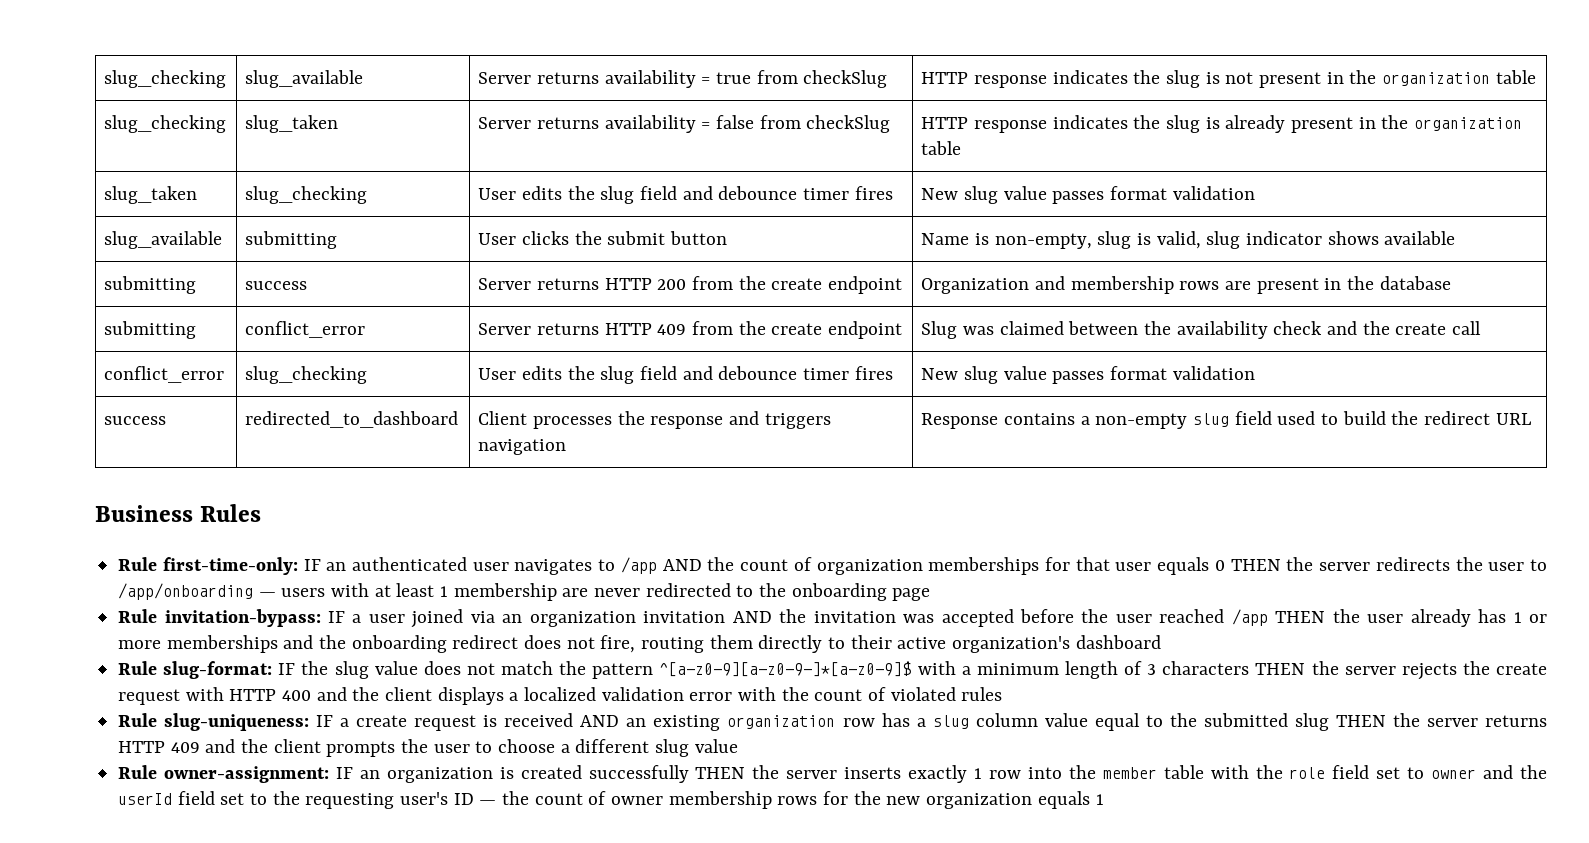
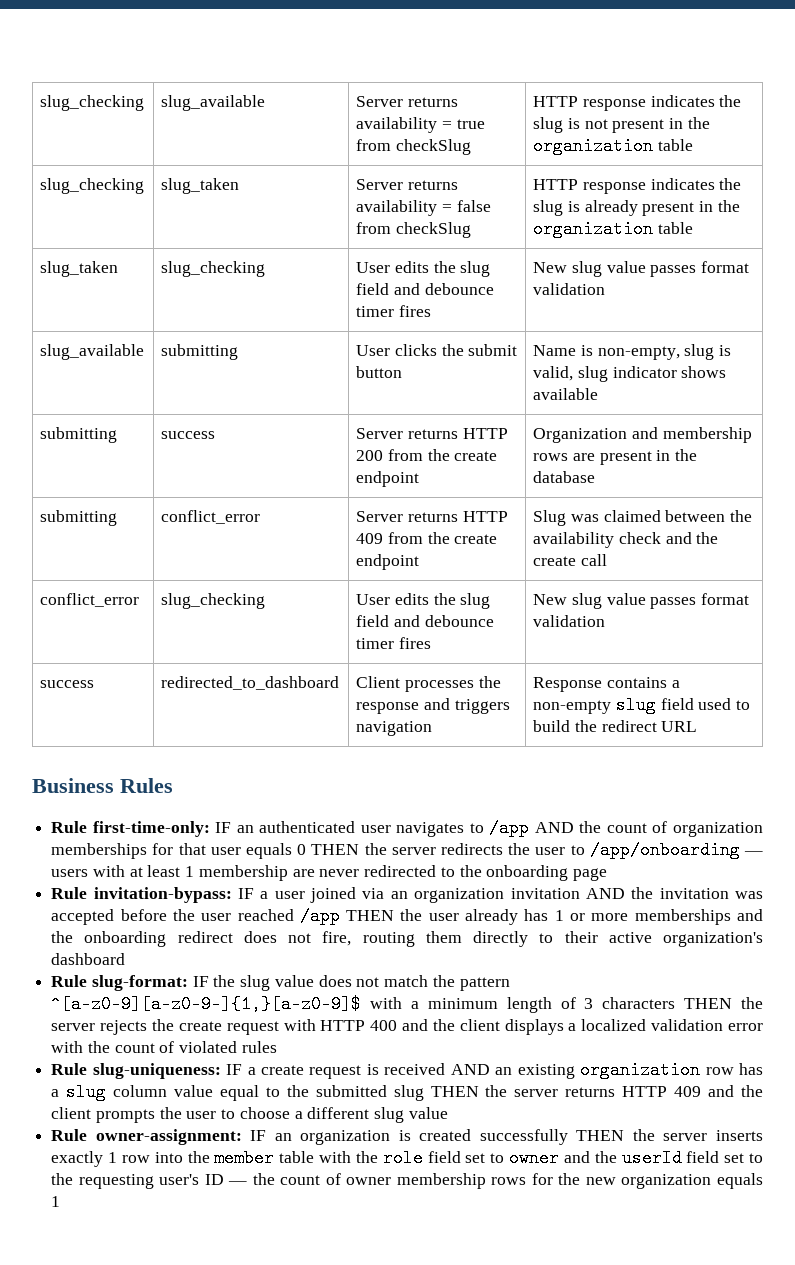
- Rule slug-format: IF the slug value does not match the pattern ^[a-z0-9][a-z0-9-]*[a-z0-9]$ with a minimum length of 3 characters THEN the server rejects the create request with HTTP 400 and the client displays a localized validation error with the count of violated rules
+ Rule slug-format: IF the slug value does not match the pattern ^[a-z0-9][a-z0-9-]{1,}[a-z0-9]$ with a minimum length of 3 characters THEN the server rejects the create request with HTTP 400 and the client displays a localized validation error with the count of violated rules

